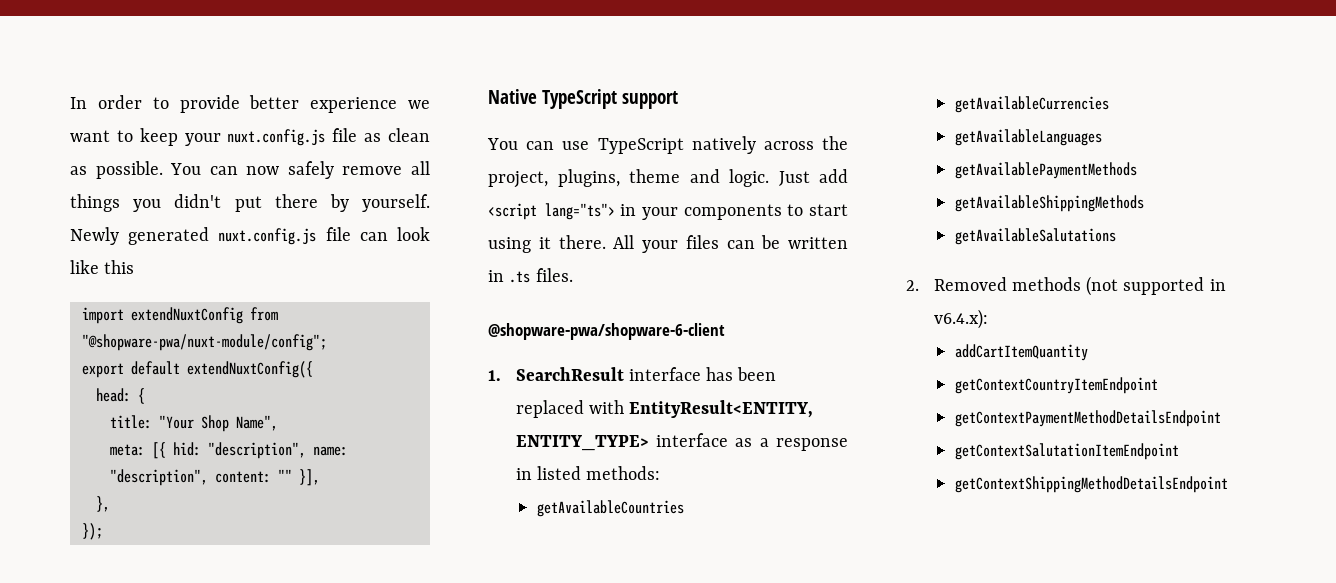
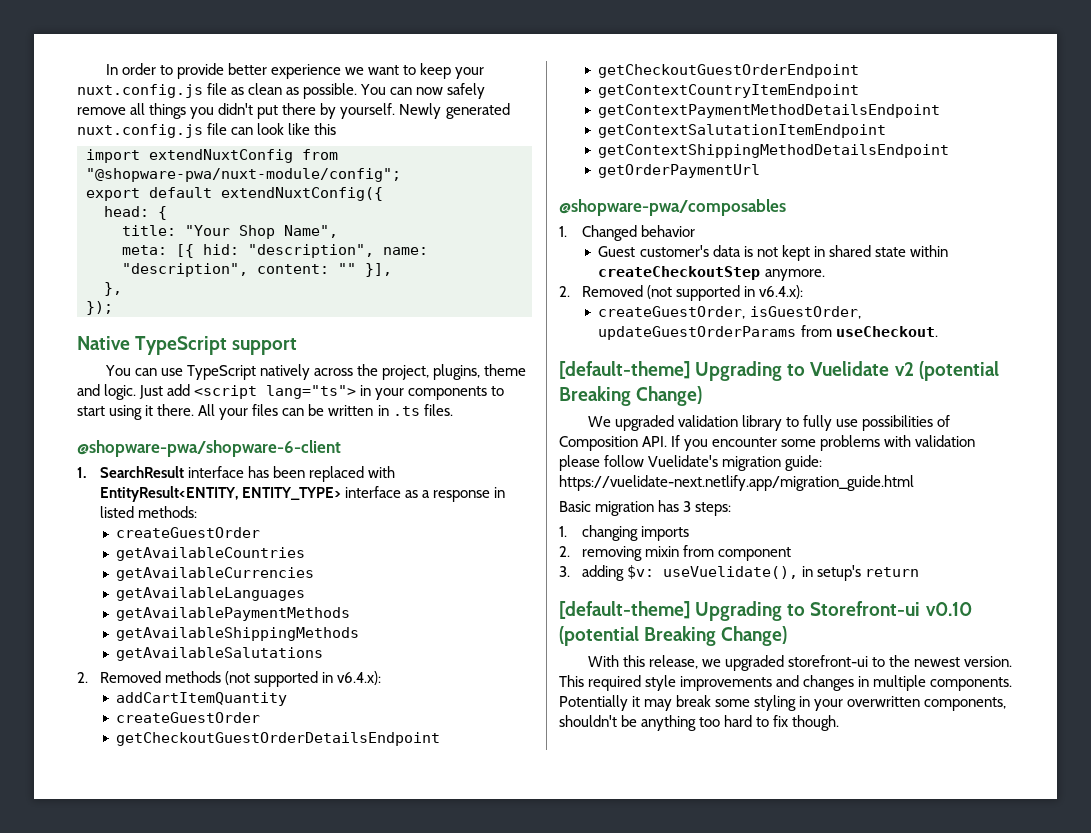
  1. SearchResult interface has been replaced with EntityResult<ENTITY, ENTITY_TYPE> interface as a response in listed methods:
+ createGuestOrder
  addCartItemQuantity
+ createGuestOrder
+ getCheckoutGuestOrderDetailsEndpoint
+ getCheckoutGuestOrderEndpoint
+ getOrderPaymentUrl
+ @shopware-pwa/composables
+ 1. Changed behavior
+ Guest customer's data is not kept in shared state within createCheckoutStep anymore.
+ 2. Removed (not supported in v6.4.x):
+ createGuestOrder, isGuestOrder, updateGuestOrderParams from useCheckout.
+ [default-theme] Upgrading to Vuelidate v2 (potential Breaking Change)
+ We upgraded validation library to fully use possibilities of Composition API. If you encounter some problems with validation please follow Vuelidate's migration guide: https://vuelidate-next.netlify.app/migration_guide.html
+ Basic migration has 3 steps:
+ 1. changing imports
+ 2. removing mixin from component
+ 3. adding $v: useVuelidate(), in setup's return
+ [default-theme] Upgrading to Storefront-ui v0.10 (potential Breaking Change)
+ With this release, we upgraded storefront-ui to the newest version. This required style improvements and changes in multiple components. Potentially it may break some styling in your overwritten components, shouldn't be anything too hard to fix though.

